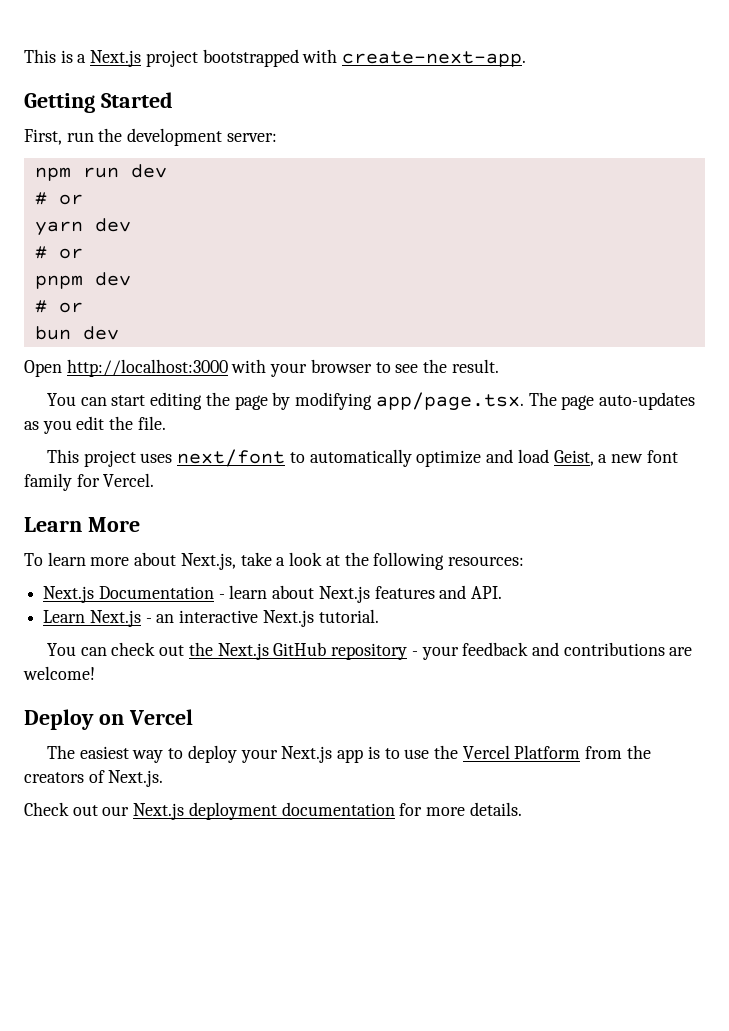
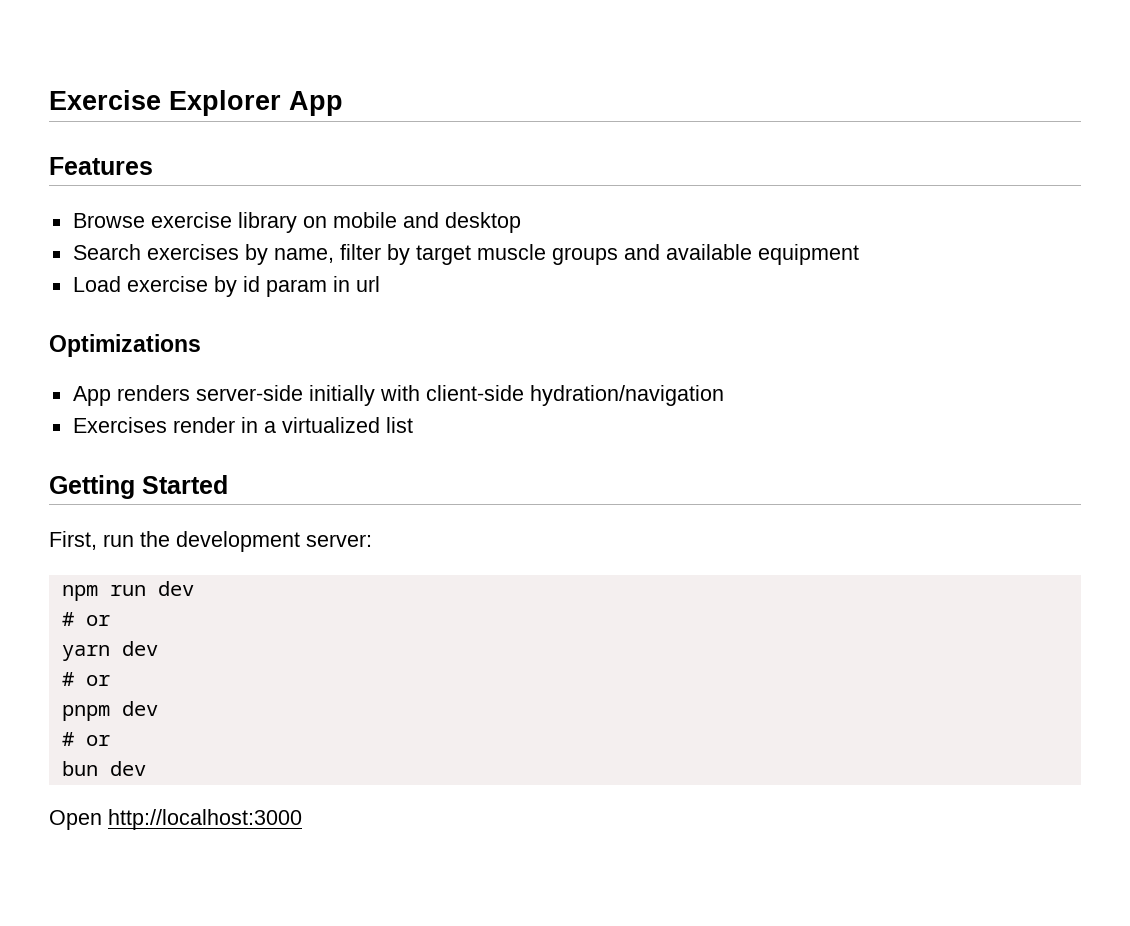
- This is a Next.js project bootstrapped with create-next-app.
+ Exercise Explorer App
+ Features
+ Browse exercise library on mobile and desktop
+ Search exercises by name, filter by target muscle groups and available equipment
+ Load exercise by id param in url
+ Optimizations
+ App renders server-side initially with client-side hydration/navigation
+ Exercises render in a virtualized list
- Open http://localhost:3000 with your browser to see the result.
- You can start editing the page by modifying app/page.tsx. The page auto-updates as you edit the file.
- This project uses next/font to automatically optimize and load Geist, a new font family for Vercel.
- Learn More
- To learn more about Next.js, take a look at the following resources:
- Next.js Documentation - learn about Next.js features and API.
- Learn Next.js - an interactive Next.js tutorial.
- You can check out the Next.js GitHub repository - your feedback and contributions are welcome!
- Deploy on Vercel
- The easiest way to deploy your Next.js app is to use the Vercel Platform from the creators of Next.js.
- Check out our Next.js deployment documentation for more details.
+ Open http://localhost:3000

